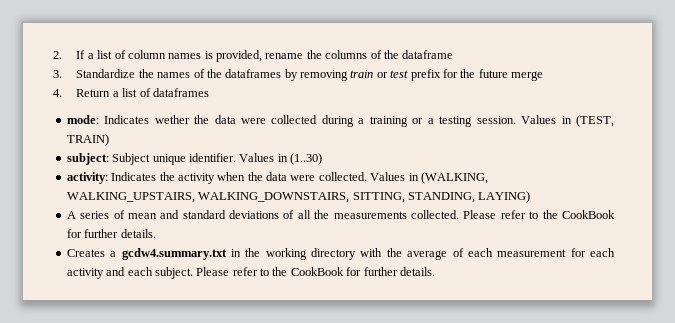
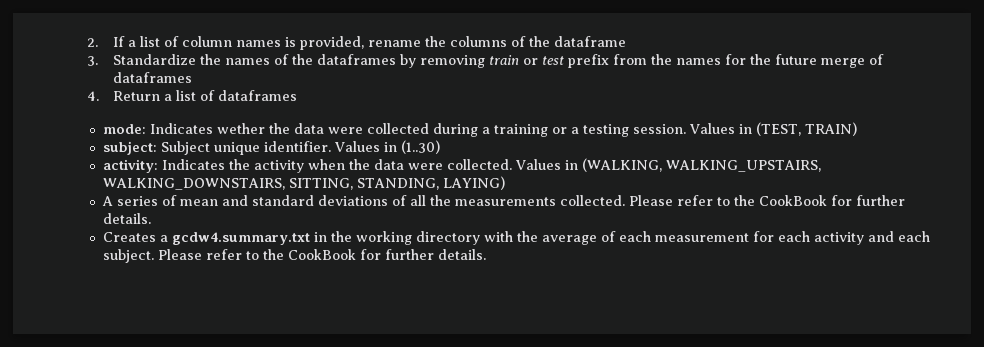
- 3. Standardize the names of the dataframes by removing train or test prefix for the future merge
+ 3. Standardize the names of the dataframes by removing train or test prefix from the names for the future merge of dataframes

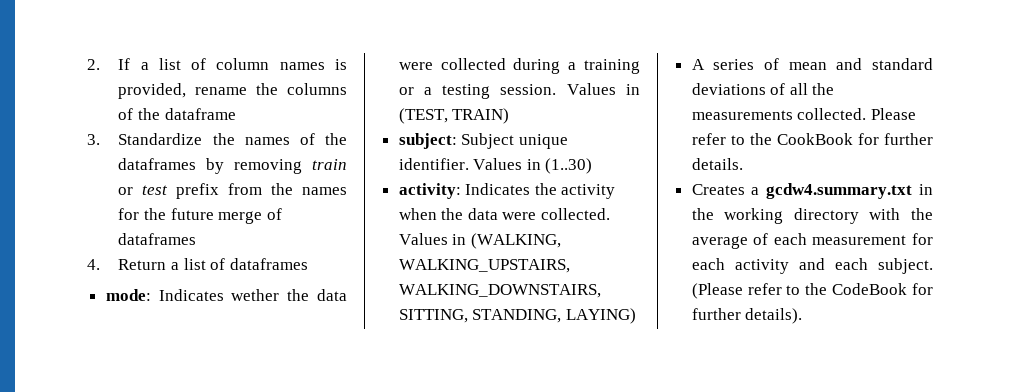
- Creates a gcdw4.summary.txt in the working directory with the average of each measurement for each activity and each subject. Please refer to the CookBook for further details.
+ Creates a gcdw4.summary.txt in the working directory with the average of each measurement for each activity and each subject. (Please refer to the CodeBook for further details).

